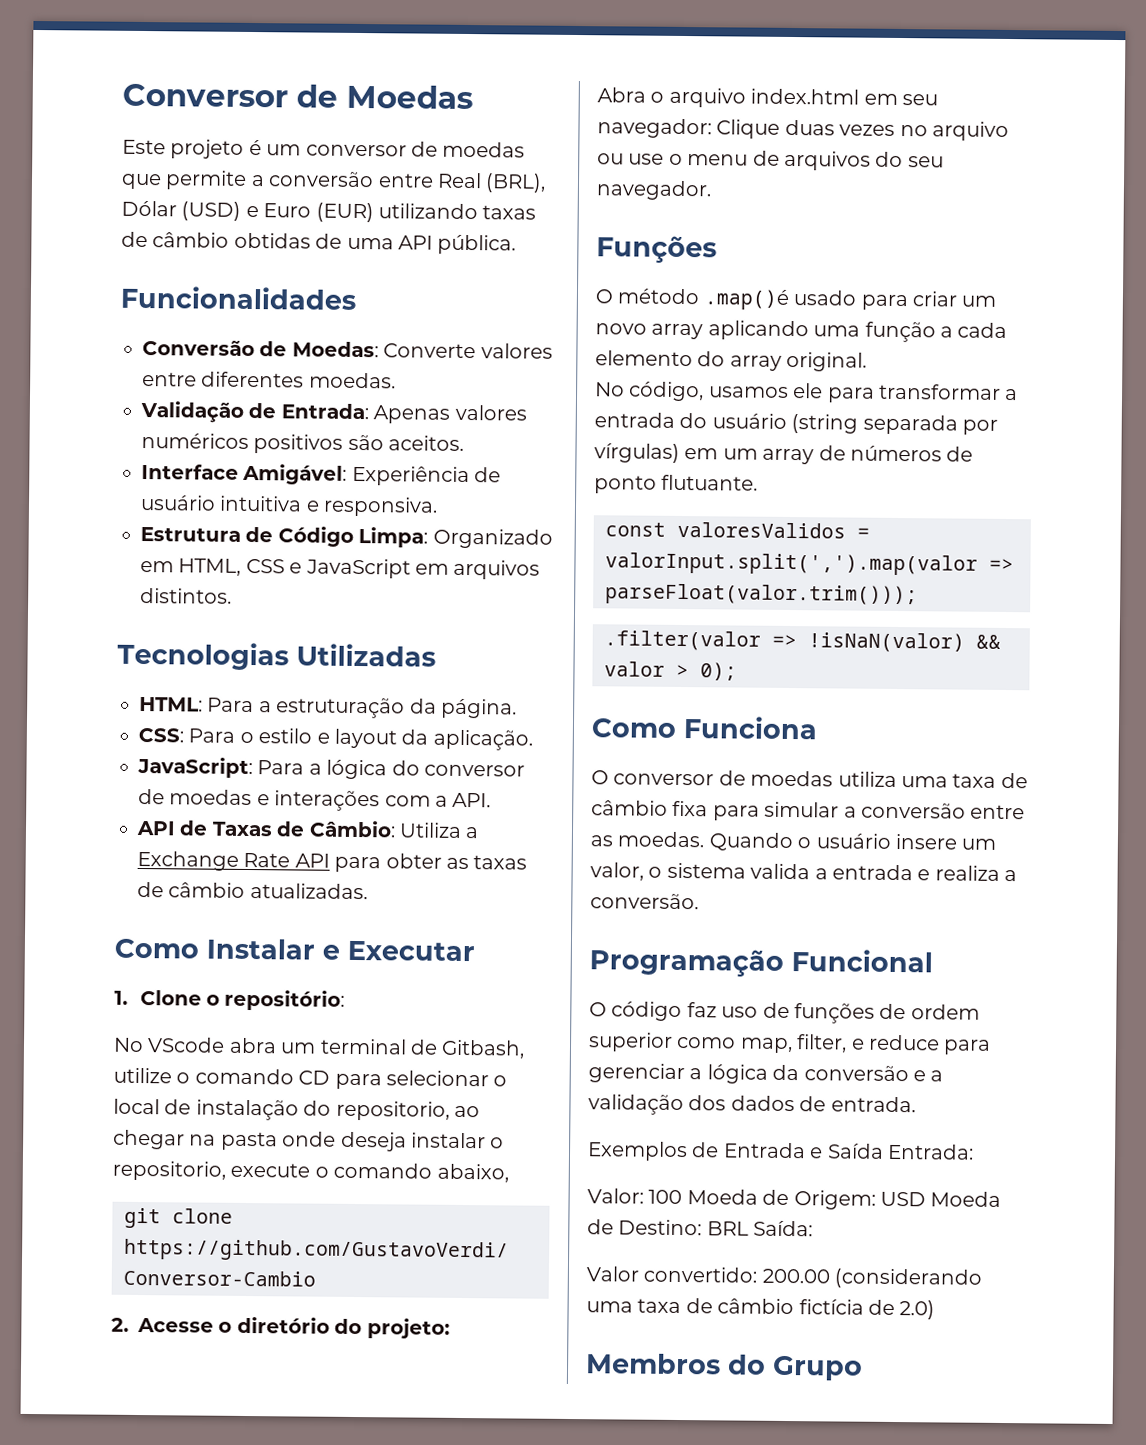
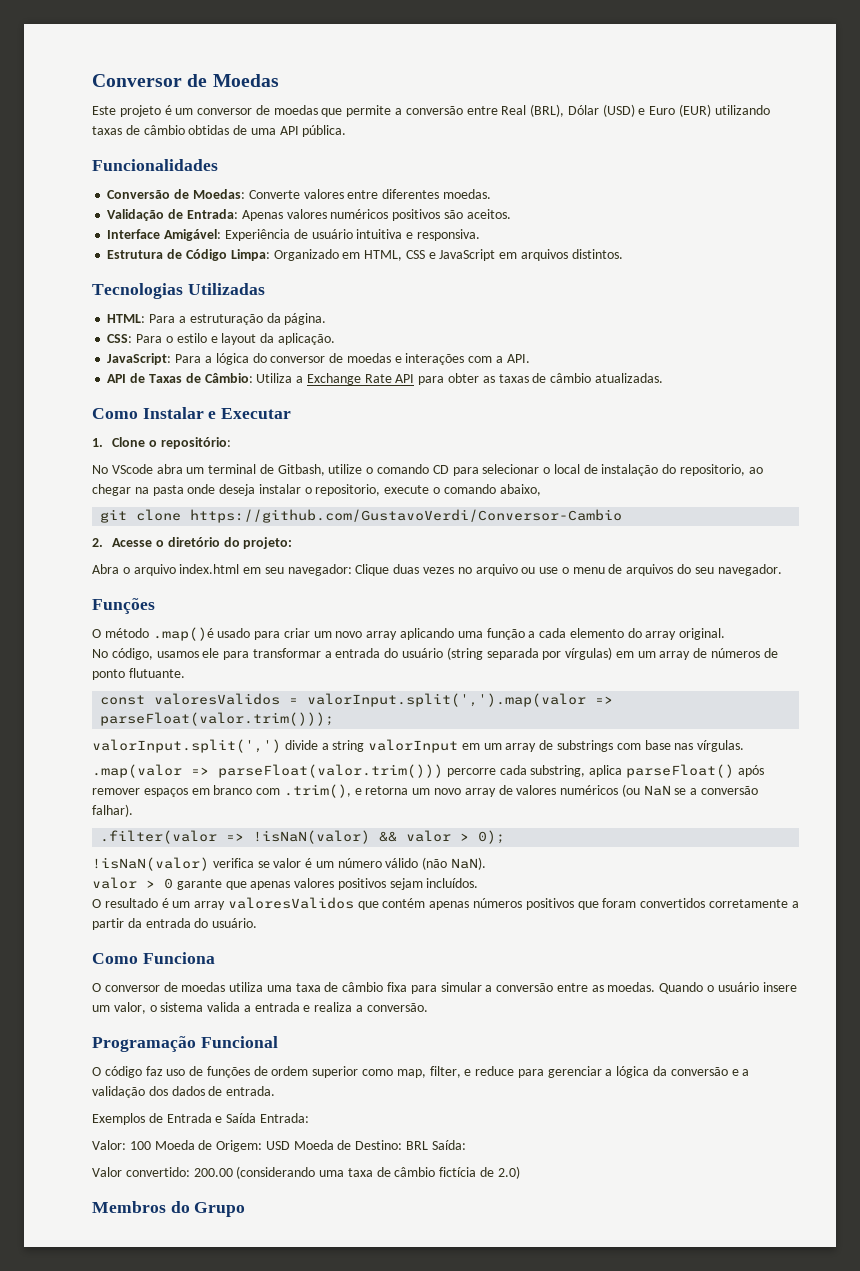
+ valorInput.split(',') divide a string valorInput em um array de substrings com base nas vírgulas.
+ .map(valor => parseFloat(valor.trim())) percorre cada substring, aplica parseFloat() após remover espaços em branco com .trim(), e retorna um novo array de valores numéricos (ou NaN se a conversão falhar).
+ !isNaN(valor) verifica se valor é um número válido (não NaN).
+ valor > 0 garante que apenas valores positivos sejam incluídos.
+ O resultado é um array valoresValidos que contém apenas números positivos que foram convertidos corretamente a partir da entrada do usuário.

